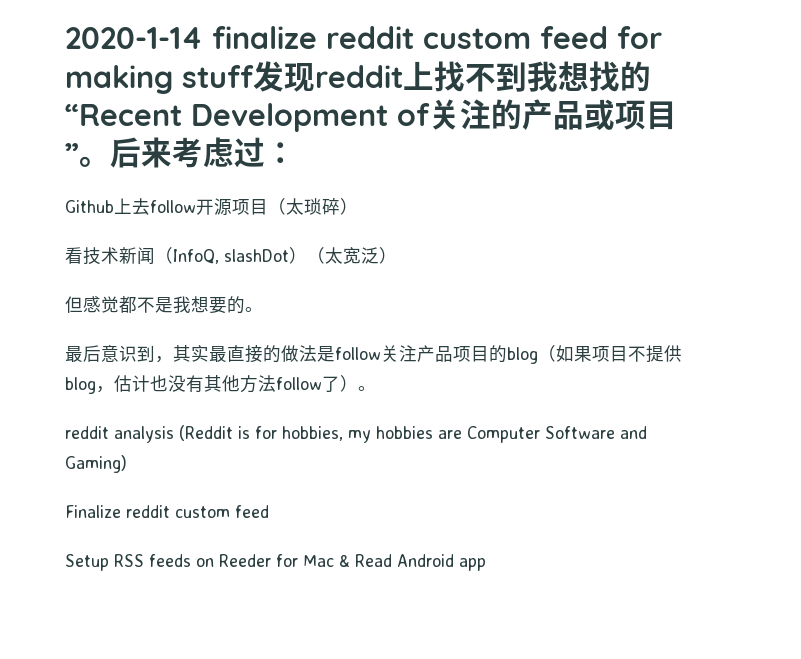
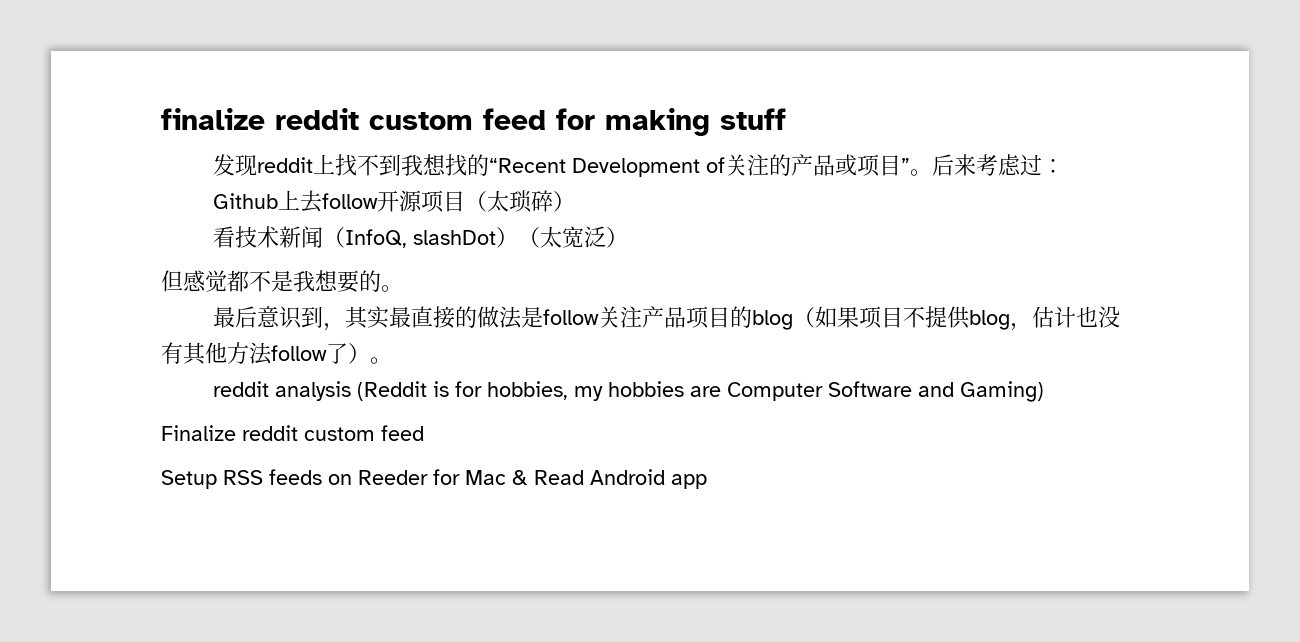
- 2020-1-14 finalize reddit custom feed for making stuff发现reddit上找不到我想找的“Recent Development of关注的产品或项目”。
+ finalize reddit custom feed for making stuff
+ 发现reddit上找不到我想找的“Recent Development of关注的产品或项目”。

